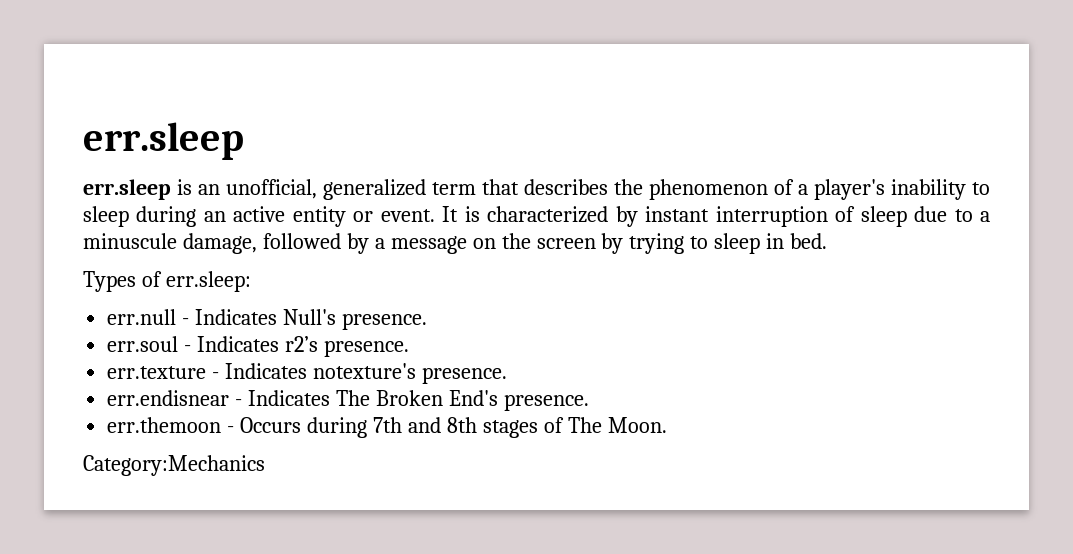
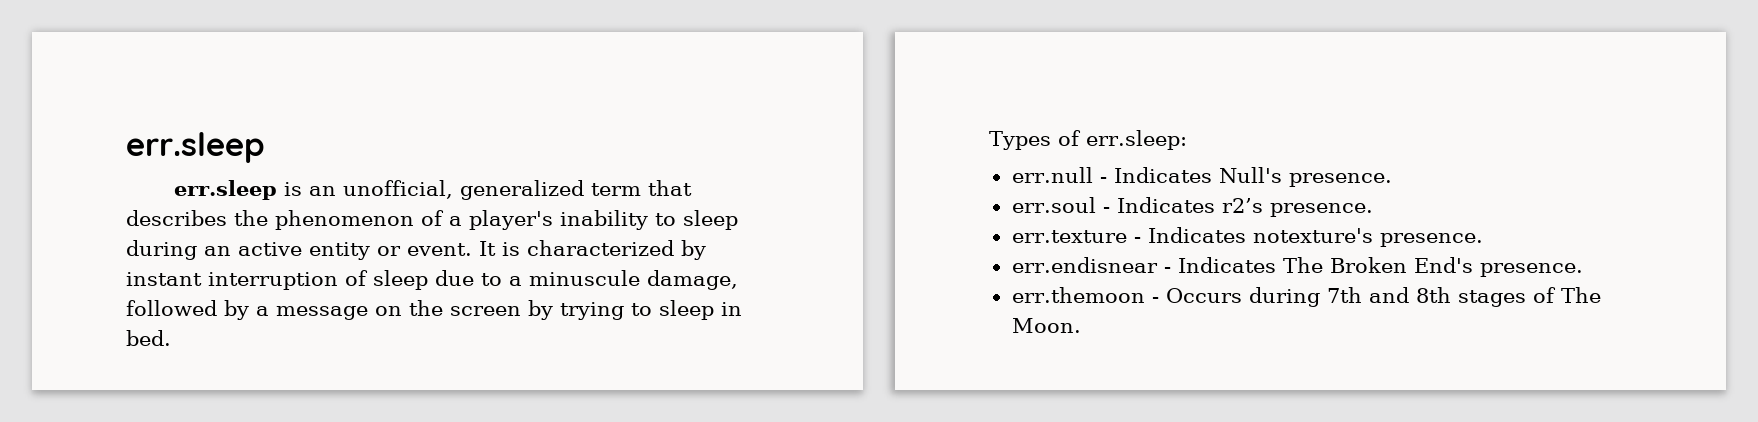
- Category:Mechanics

